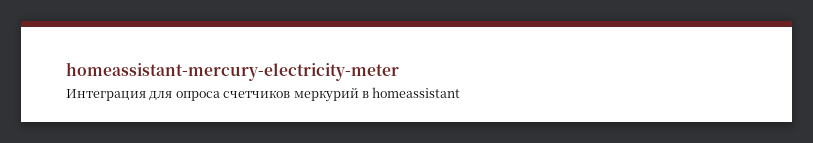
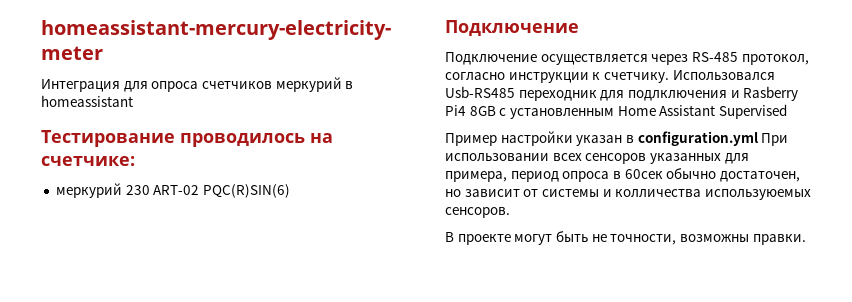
+ Тестирование проводилось на счетчике:
+ меркурий 230 ART-02 PQC(R)SIN(6)
+ Подключение
+ Подключение осуществляется через RS-485 протокол, согласно инструкции к счетчику. Использовался Usb-RS485 переходник для подлключения и Rasberry Pi4 8GB с установленным Home Assistant Supervised
+ Пример настройки указан в configuration.yml При использовании всех сенсоров указанных для примера, период опроса в 60сек обычно достаточен, но зависит от системы и колличества используюемых сенсоров.
+ В проекте могут быть не точности, возможны правки.

